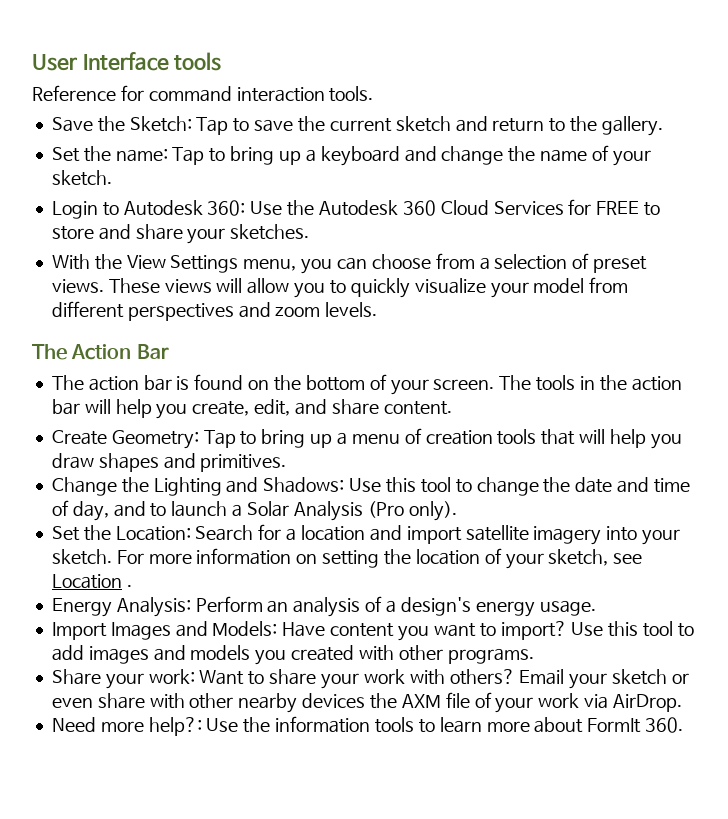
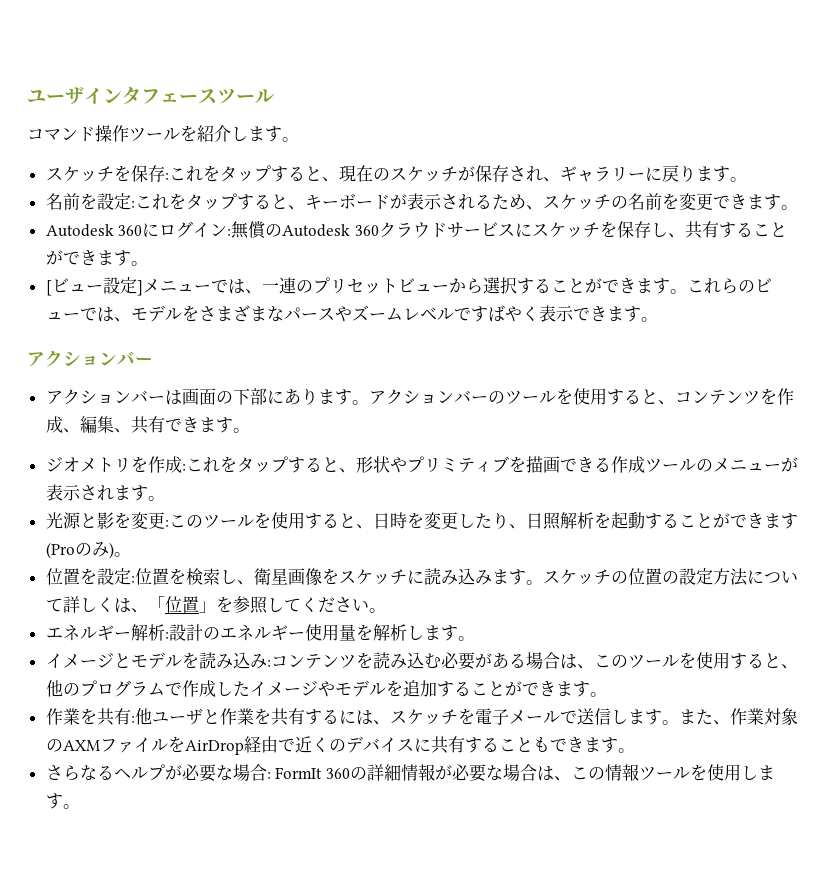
- User Interface tools
- Reference for command interaction tools.
- Save the Sketch: Tap to save the current sketch and return to the gallery.
- Set the name: Tap to bring up a keyboard and change the name of your sketch.
- Login to Autodesk 360: Use the Autodesk 360 Cloud Services for FREE to store and share your sketches.
- With the View Settings menu, you can choose from a selection of preset views. These views will allow you to quickly visualize your model from different perspectives and zoom levels.
- The Action Bar
- The action bar is found on the bottom of your screen. The tools in the action bar will help you create, edit, and share content.
- Create Geometry: Tap to bring up a menu of creation tools that will help you draw shapes and primitives.
- Change the Lighting and Shadows: Use this tool to change the date and time of day, and to launch a Solar Analysis (Pro only).
- Set the Location: Search for a location and import satellite imagery into your sketch. For more information on setting the location of your sketch, see Location .
- Energy Analysis: Perform an analysis of a design's energy usage.
- Import Images and Models: Have content you want to import? Use this tool to add images and models you created with other programs.
- Share your work: Want to share your work with others? Email your sketch or even share with other nearby devices the AXM file of your work via AirDrop.
- Need more help?: Use the information tools to learn more about FormIt 360.
+ ユーザインタフェースツール
+ コマンド操作ツールを紹介します。
+ スケッチを保存:これをタップすると、現在のスケッチが保存され、ギャラリーに戻ります。
+ 名前を設定:これをタップすると、キーボードが表示されるため、スケッチの名前を変更できます。
+ Autodesk 360にログイン:無償のAutodesk 360クラウドサービスにスケッチを保存し、共有することができます。
+ [ビュー設定]メニューでは、一連のプリセットビューから選択することができます。これらのビューでは、モデルをさまざまなパースやズームレベルですばやく表示できます。
+ アクションバー
+ アクションバーは画面の下部にあります。アクションバーのツールを使用すると、コンテンツを作成、編集、共有できます。
+ ジオメトリを作成:これをタップすると、形状やプリミティブを描画できる作成ツールのメニューが表示されます。
+ 光源と影を変更:このツールを使用すると、日時を変更したり、日照解析を起動することができます(Proのみ)。
+ 位置を設定:位置を検索し、衛星画像をスケッチに読み込みます。スケッチの位置の設定方法について詳しくは、「位置」を参照してください。
+ エネルギー解析:設計のエネルギー使用量を解析します。
+ イメージとモデルを読み込み:コンテンツを読み込む必要がある場合は、このツールを使用すると、他のプログラムで作成したイメージやモデルを追加することができます。
+ 作業を共有:他ユーザと作業を共有するには、スケッチを電子メールで送信します。また、作業対象のAXMファイルをAirDrop経由で近くのデバイスに共有することもできます。
+ さらなるヘルプが必要な場合: FormIt 360の詳細情報が必要な場合は、この情報ツールを使用します。

